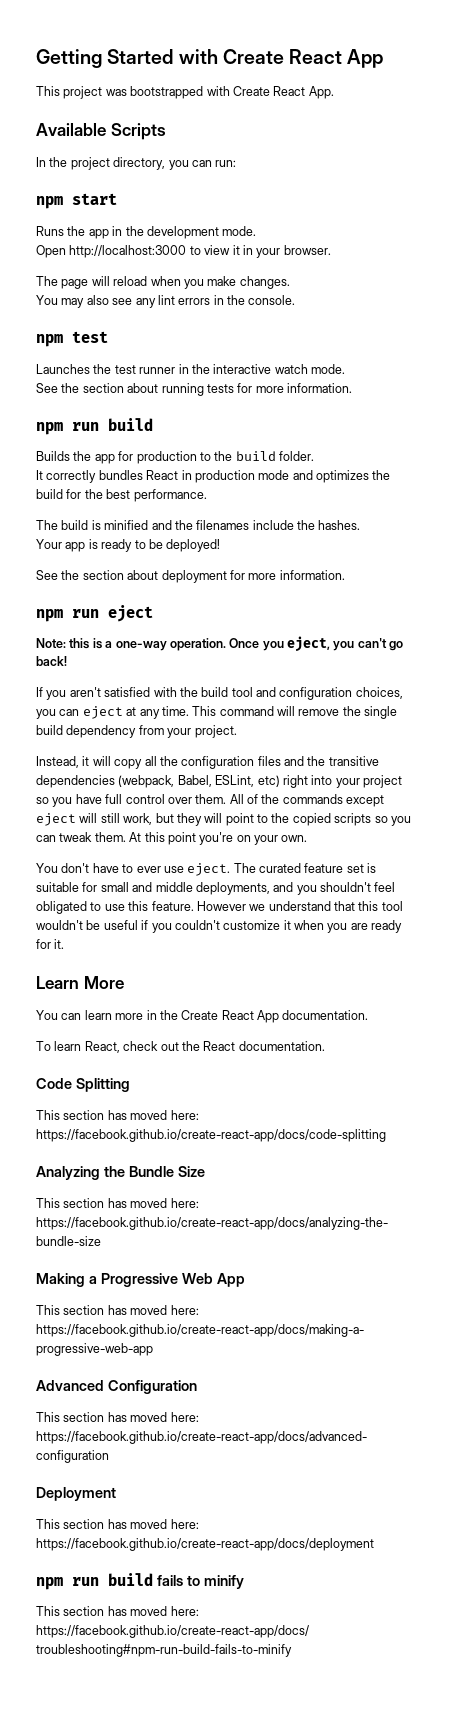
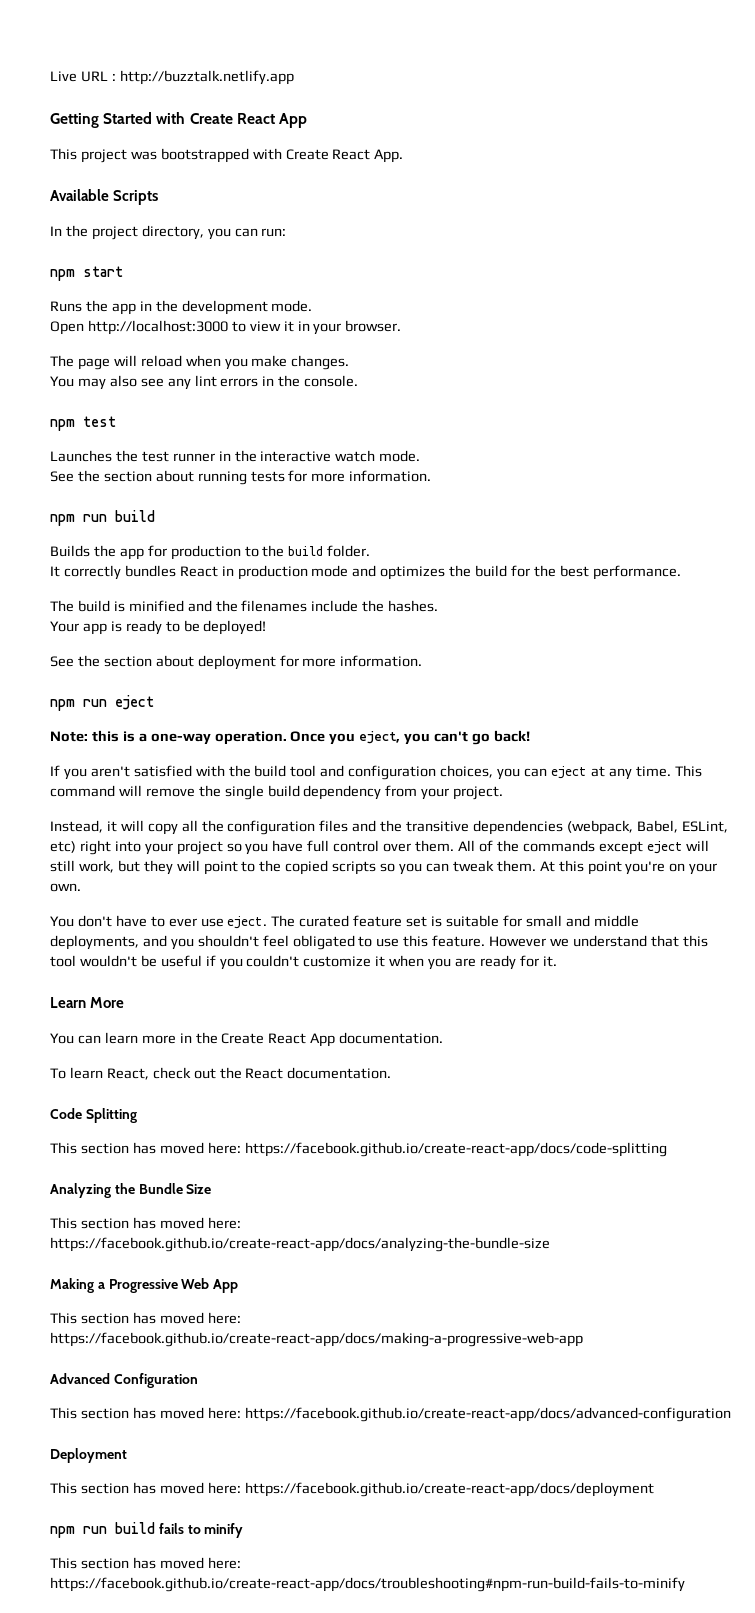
+ Live URL : http://buzztalk.netlify.app

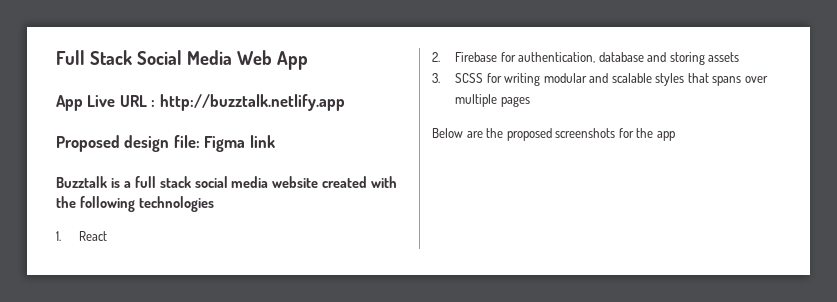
- Live URL : http://buzztalk.netlify.app
- Getting Started with Create React App
- This project was bootstrapped with Create React App.
- Available Scripts
- In the project directory, you can run:
- npm start
- Runs the app in the development mode.
- Open http://localhost:3000 to view it in your browser.
- The page will reload when you make changes.
- You may also see any lint errors in the console.
- npm test
- Launches the test runner in the interactive watch mode.
- See the section about running tests for more information.
- npm run build
- Builds the app for production to the build folder.
- It correctly bundles React in production mode and optimizes the build for the best performance.
- The build is minified and the filenames include the hashes.
- Your app is ready to be deployed!
- See the section about deployment for more information.
- npm run eject
- Note: this is a one-way operation. Once you eject, you can't go back!
- If you aren't satisfied with the build tool and configuration choices, you can eject at any time. This command will remove the single build dependency from your project.
- Instead, it will copy all the configuration files and the transitive dependencies (webpack, Babel, ESLint, etc) right into your project so you have full control over them. All of the commands except eject will still work, but they will point to the copied scripts so you can tweak them. At this point you're on your own.
- You don't have to ever use eject. The curated feature set is suitable for small and middle deployments, and you shouldn't feel obligated to use this feature. However we understand that this tool wouldn't be useful if you couldn't customize it when you are ready for it.
- Learn More
- You can learn more in the Create React App documentation.
- To learn React, check out the React documentation.
- Code Splitting
- This section has moved here: https://facebook.github.io/create-react-app/docs/code-splitting
- Analyzing the Bundle Size
- This section has moved here: https://facebook.github.io/create-react-app/docs/analyzing-the-bundle-size
- Making a Progressive Web App
- This section has moved here: https://facebook.github.io/create-react-app/docs/making-a-progressive-web-app
- Advanced Configuration
- This section has moved here: https://facebook.github.io/create-react-app/docs/advanced-configuration
- Deployment
- This section has moved here: https://facebook.github.io/create-react-app/docs/deployment
- npm run build fails to minify
- This section has moved here: https://facebook.github.io/create-react-app/docs/troubleshooting#npm-run-build-fails-to-minify
+ Full Stack Social Media Web App
+ App Live URL : http://buzztalk.netlify.app
+ Proposed design file: Figma link
+ Buzztalk is a full stack social media website created with the following technologies
+ 1. React
+ 2. Firebase for authentication, database and storing assets
+ 3. SCSS for writing modular and scalable styles that spans over multiple pages
+ Below are the proposed screenshots for the app

